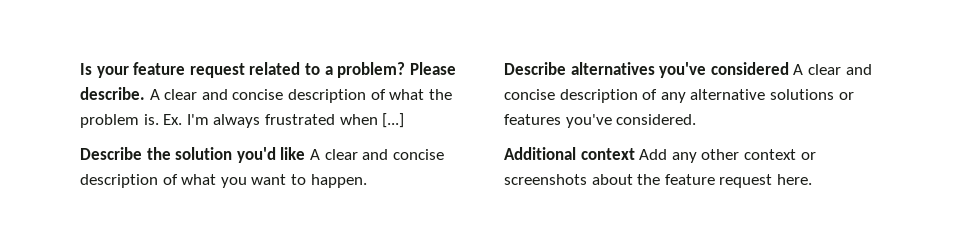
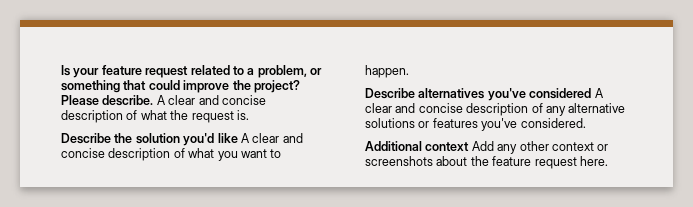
- Is your feature request related to a problem?
+ Is your feature request related to a problem, or something that could improve the project?
- A clear and concise description of what the problem is. Ex. I'm always frustrated when [...]
+ A clear and concise description of what the request is.

